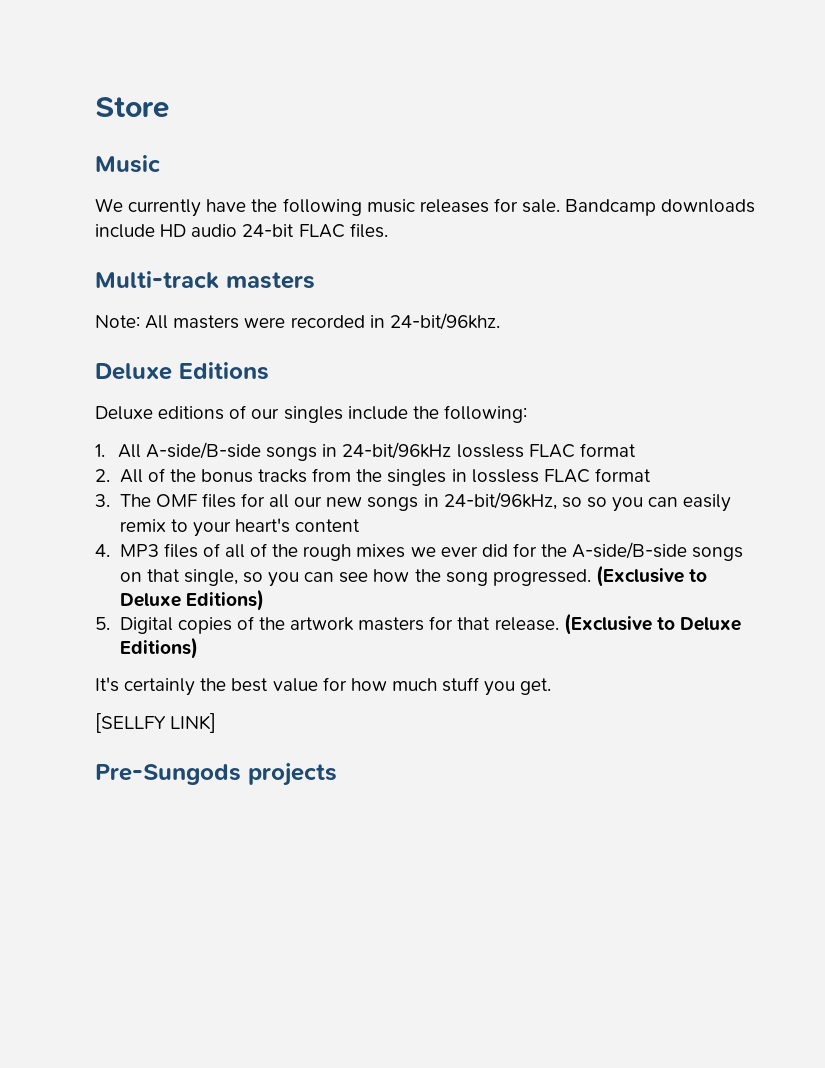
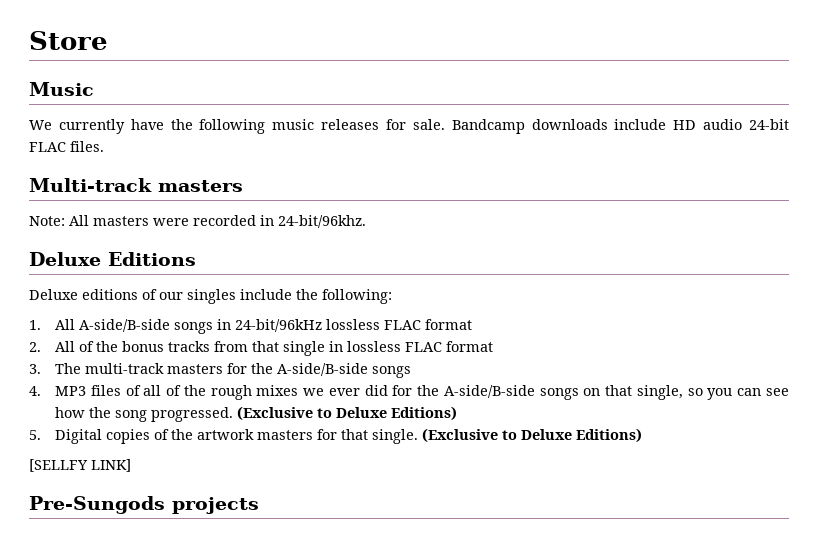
- 2. All of the bonus tracks from the singles in lossless FLAC format
+ 2. All of the bonus tracks from that single in lossless FLAC format
- 3. The OMF files for all our new songs in 24-bit/96kHz, so so you can easily remix to your heart's content
+ 3. The multi-track masters for the A-side/B-side songs
- 5. Digital copies of the artwork masters for that release. (Exclusive to Deluxe Editions)
- It's certainly the best value for how much stuff you get.
+ 5. Digital copies of the artwork masters for that single. (Exclusive to Deluxe Editions)

